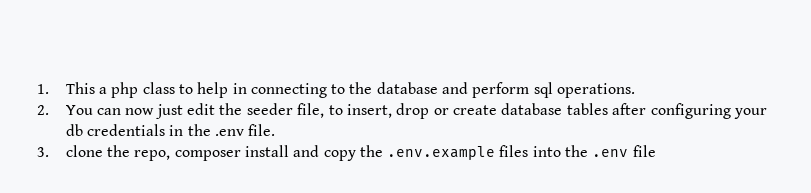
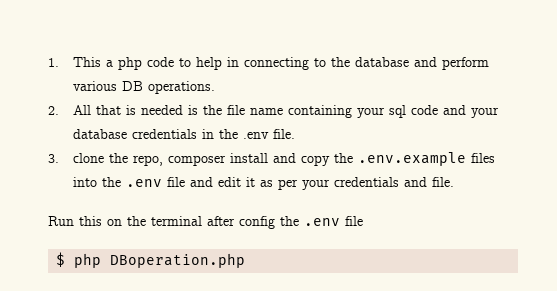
- 1. This a php class to help in connecting to the database and perform sql operations.
+ 1. This a php code to help in connecting to the database and perform various DB operations.
- 2. You can now just edit the seeder file, to insert, drop or create database tables after configuring your db credentials in the .env file.
+ 2. All that is needed is the file name containing your sql code and your database credentials in the .env file.
- 3. clone the repo, composer install and copy the .env.example files into the .env file
+ 3. clone the repo, composer install and copy the .env.example files into the .env file and edit it as per your credentials and file.
+ Run this on the terminal after config the .env file
+ $ php DBoperation.php

